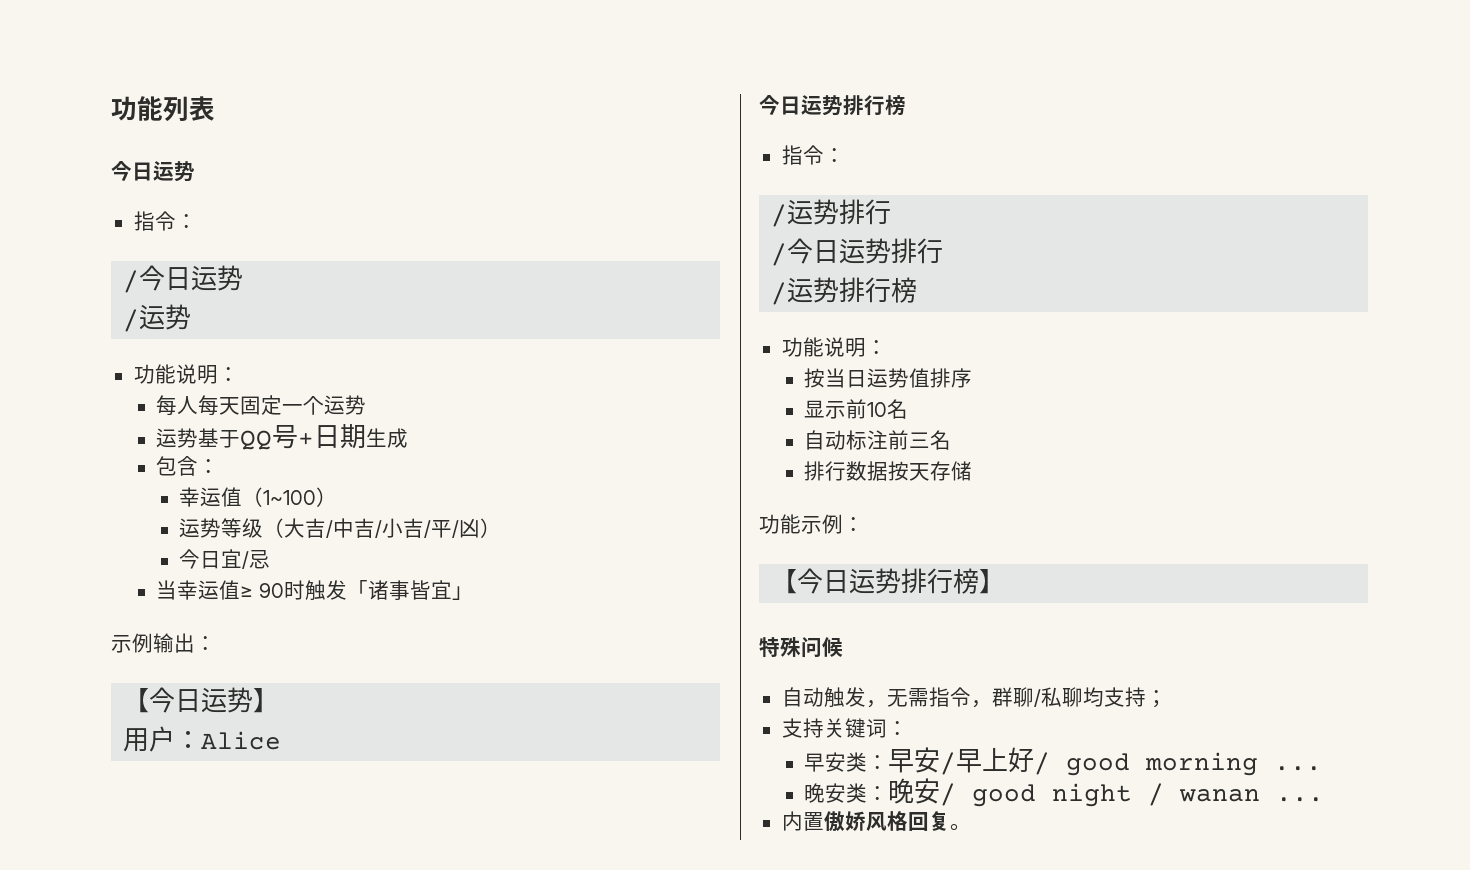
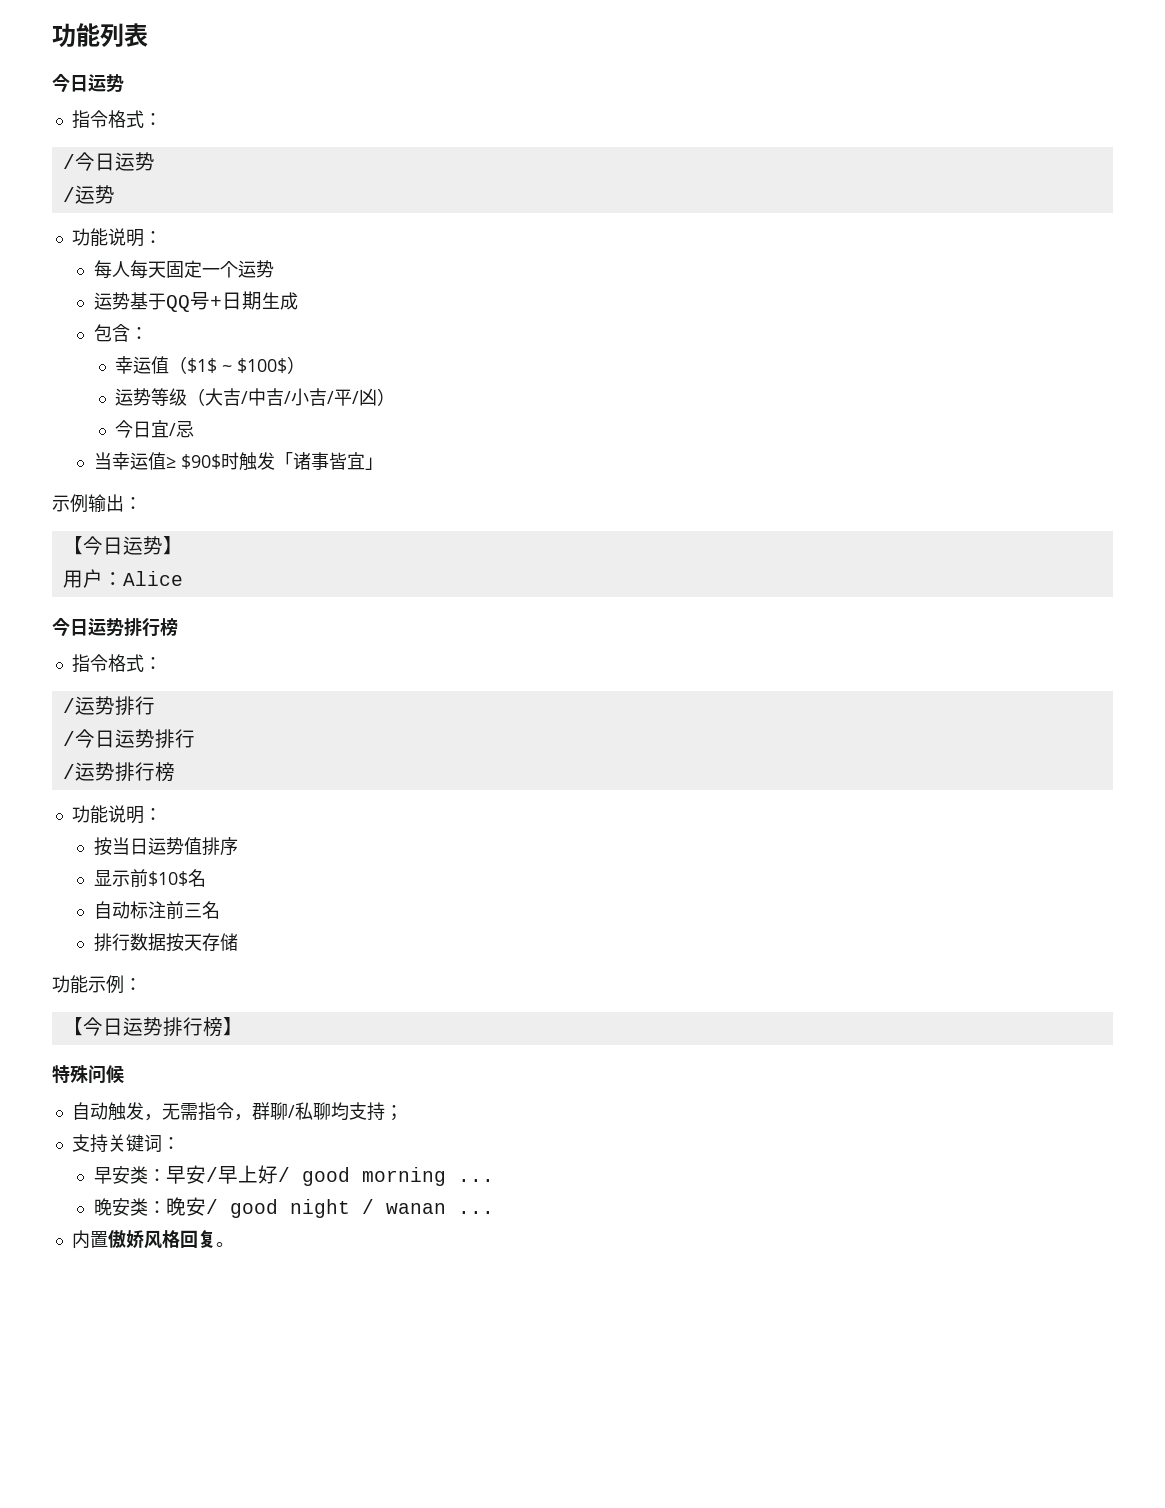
  功能列表
  今日运势
- 指令：
+ 指令格式：
- 幸运值（1~100）
+ 幸运值（$1$ ~ $100$）
- 当幸运值≥ 90时触发「诸事皆宜」
+ 当幸运值≥ $90$时触发「诸事皆宜」
  用户：Alice
  今日运势排行榜
- 指令：
+ 指令格式：
- 显示前10名
+ 显示前$10$名

